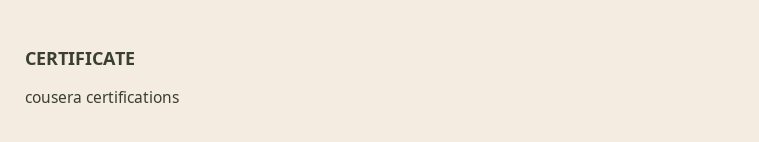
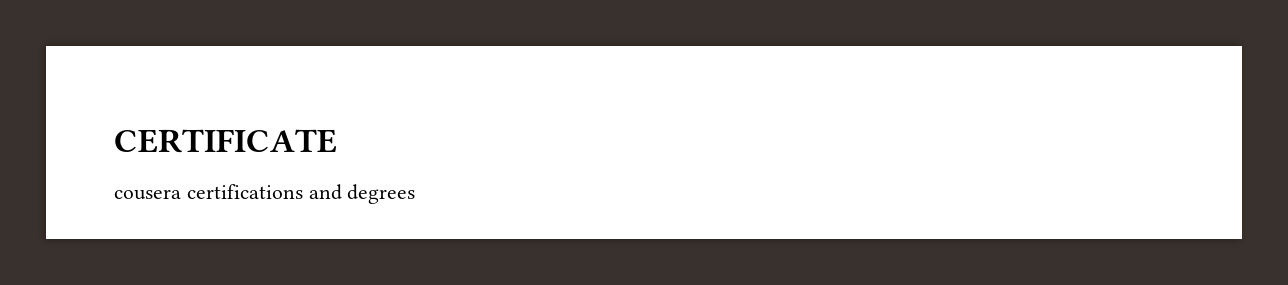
- cousera certifications
+ cousera certifications and degrees

